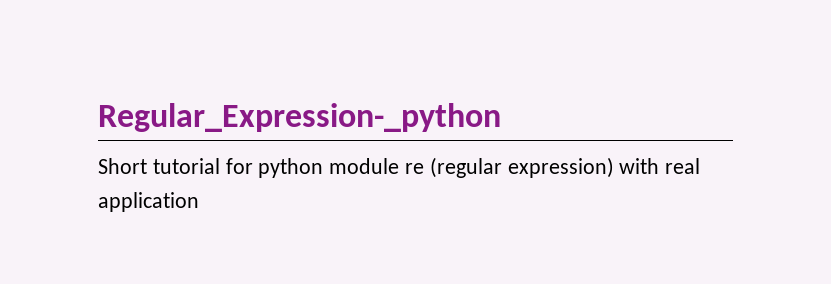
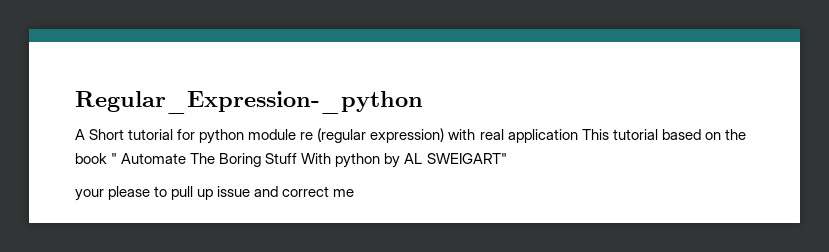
- Short tutorial for python module re (regular expression) with real application
+ A Short tutorial for python module re (regular expression) with real application This tutorial based on the book " Automate The Boring Stuff With python by AL SWEIGART"
+ your please to pull up issue and correct me

